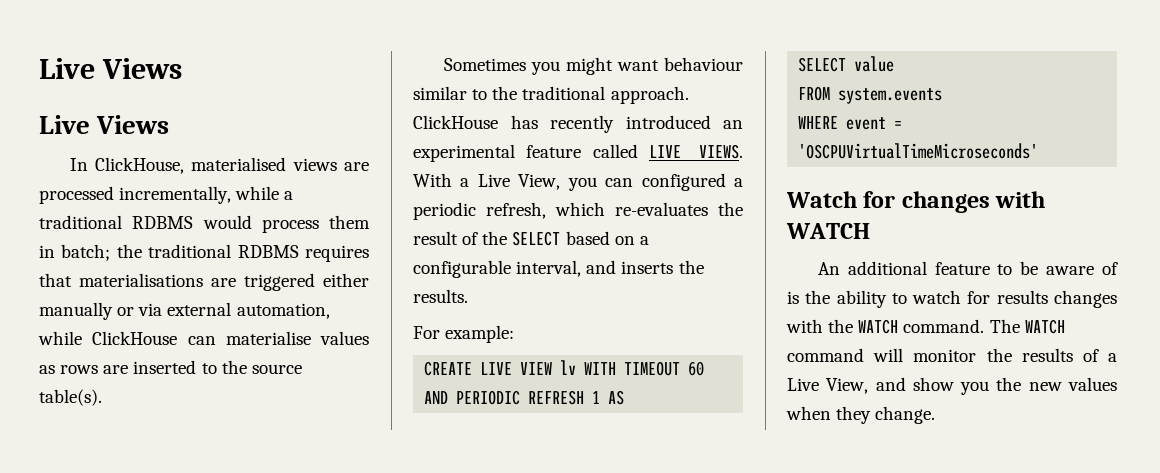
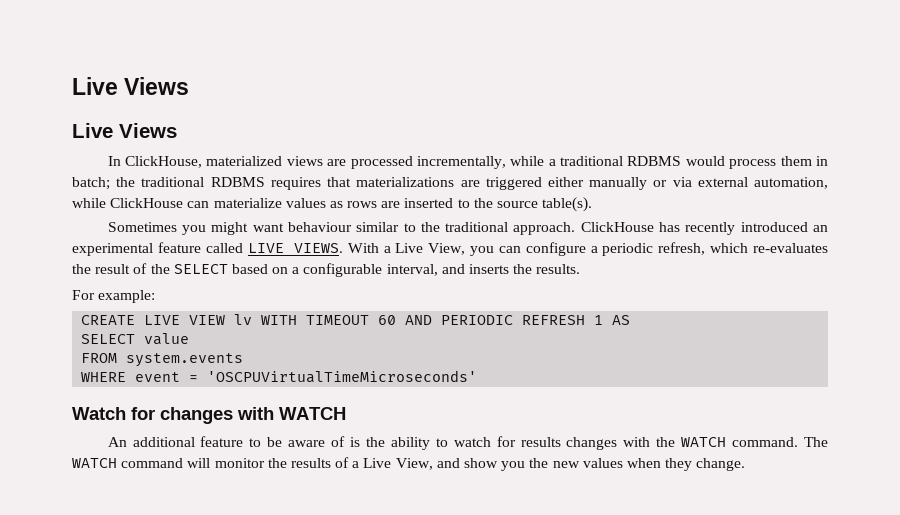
- In ClickHouse, materialised views are processed incrementally, while a traditional RDBMS would process them in batch; the traditional RDBMS requires that materialisations are triggered either manually or via external automation, while ClickHouse can materialise values as rows are inserted to the source table(s).
+ In ClickHouse, materialized views are processed incrementally, while a traditional RDBMS would process them in batch; the traditional RDBMS requires that materializations are triggered either manually or via external automation, while ClickHouse can materialize values as rows are inserted to the source table(s).
- With a Live View, you can configured a periodic refresh, which re-evaluates the result of the SELECT based on a configurable interval, and inserts the results.
+ With a Live View, you can configure a periodic refresh, which re-evaluates the result of the SELECT based on a configurable interval, and inserts the results.

